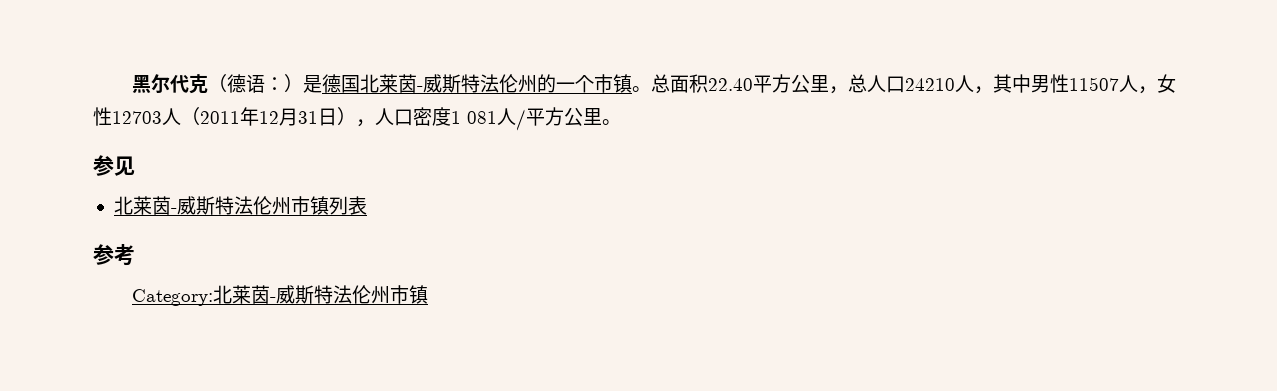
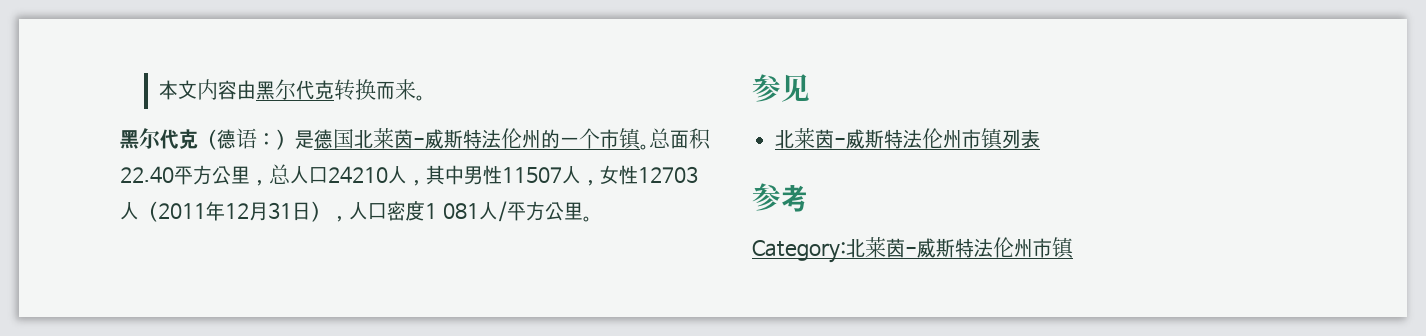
+ 本文内容由黑尔代克转换而来。

